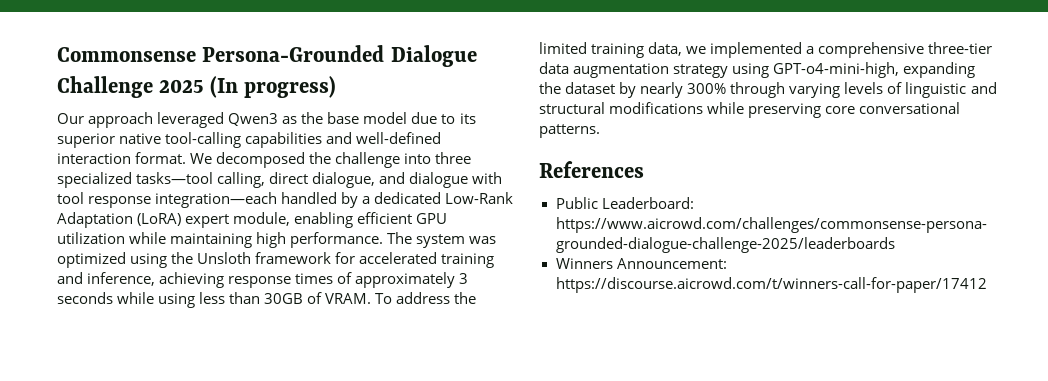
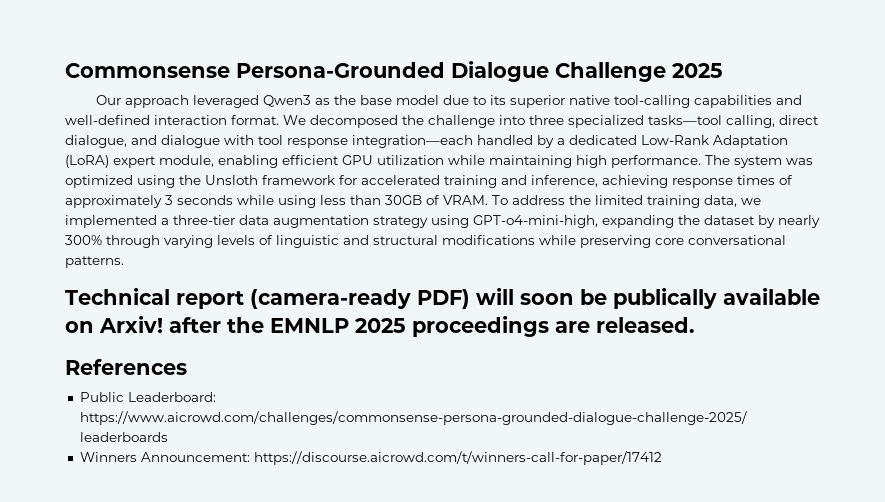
- Commonsense Persona-Grounded Dialogue Challenge 2025 (In progress)
+ Commonsense Persona-Grounded Dialogue Challenge 2025
- To address the limited training data, we implemented a comprehensive three-tier data augmentation strategy using GPT-o4-mini-high, expanding the dataset by nearly 300% through varying levels of linguistic and structural modifications while preserving core conversational patterns.
+ To address the limited training data, we implemented a three-tier data augmentation strategy using GPT-o4-mini-high, expanding the dataset by nearly 300% through varying levels of linguistic and structural modifications while preserving core conversational patterns.
+ Technical report (camera-ready PDF) will soon be publically available on Arxiv! after the EMNLP 2025 proceedings are released.

